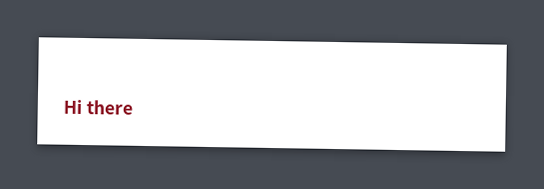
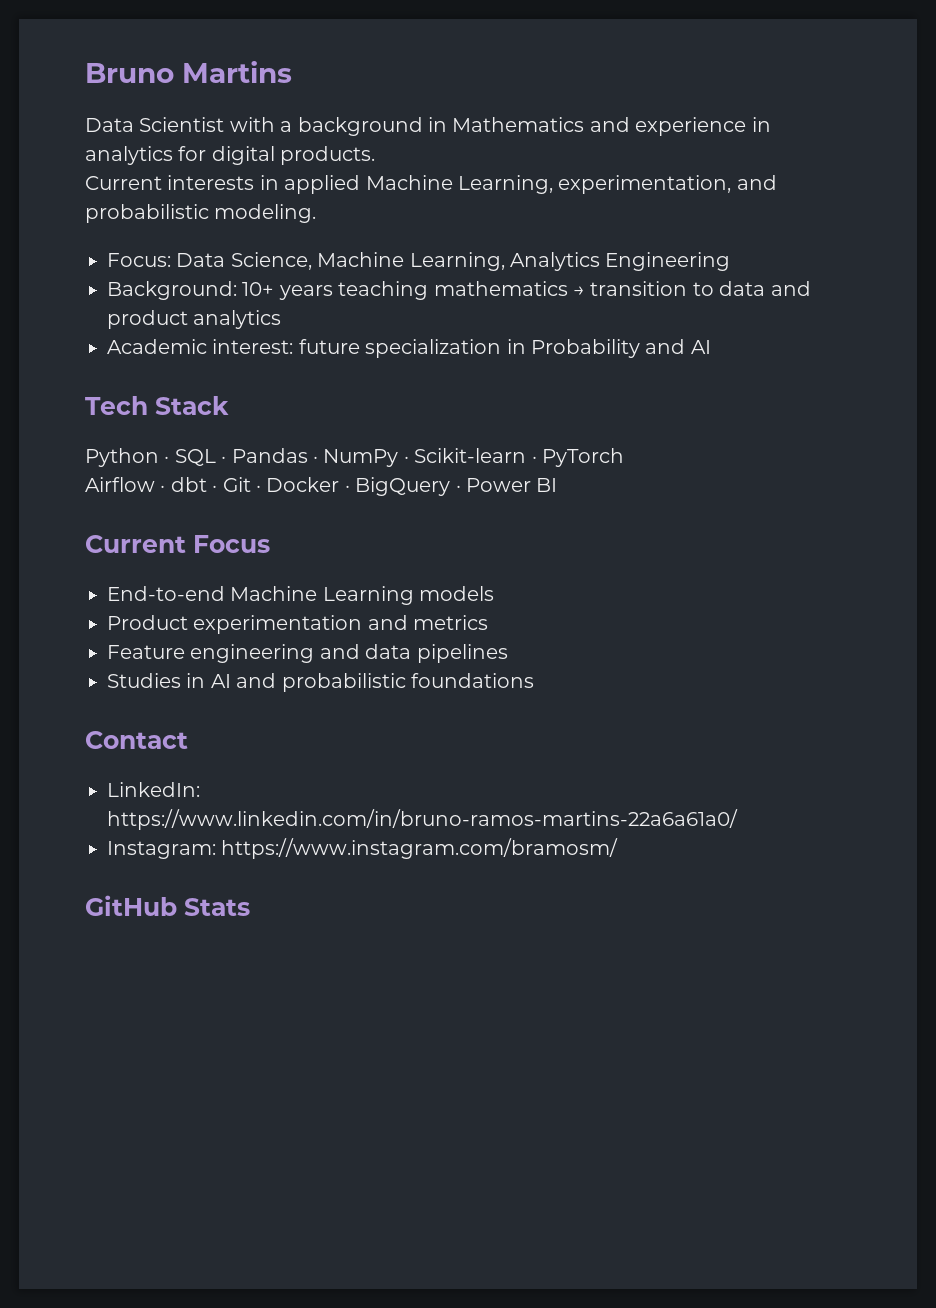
- Hi there
+ Bruno Martins
+ Data Scientist with a background in Mathematics and experience in analytics for digital products.
+ Current interests in applied Machine Learning, experimentation, and probabilistic modeling.
+ Focus: Data Science, Machine Learning, Analytics Engineering
+ Background: 10+ years teaching mathematics → transition to data and product analytics
+ Academic interest: future specialization in Probability and AI
+ Tech Stack
+ Python · SQL · Pandas · NumPy · Scikit-learn · PyTorch
+ Airflow · dbt · Git · Docker · BigQuery · Power BI
+ Current Focus
+ End-to-end Machine Learning models
+ Product experimentation and metrics
+ Feature engineering and data pipelines
+ Studies in AI and probabilistic foundations
+ Contact
+ LinkedIn: https://www.linkedin.com/in/bruno-ramos-martins-22a6a61a0/
+ Instagram: https://www.instagram.com/bramosm/
+ GitHub Stats

